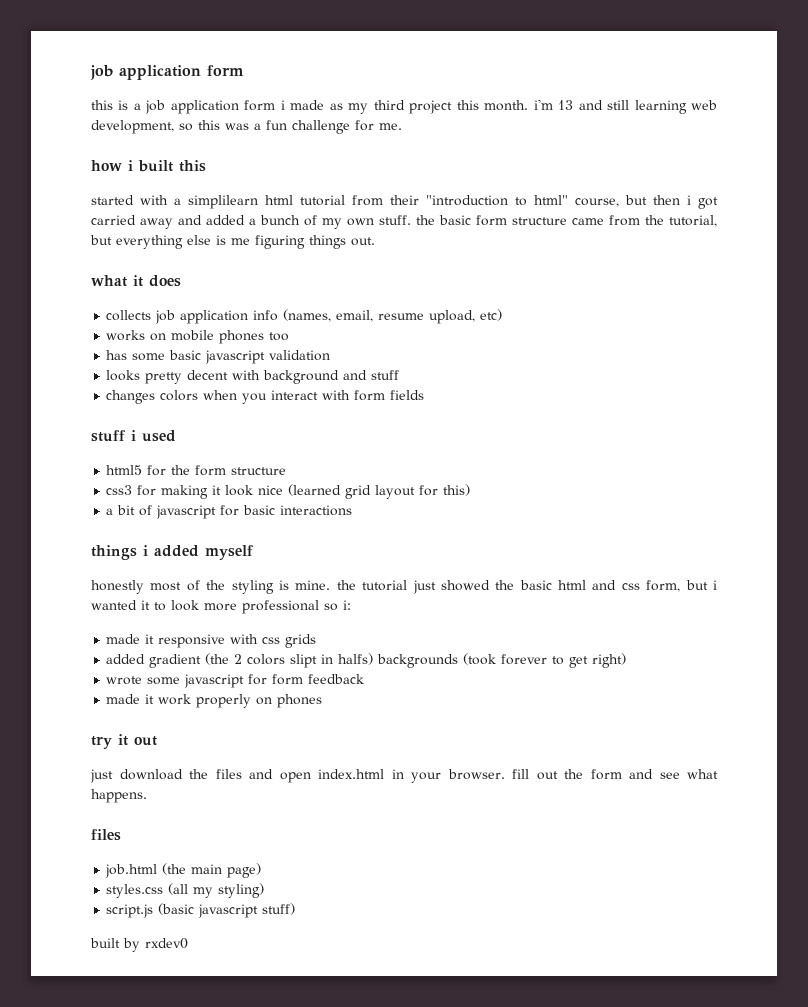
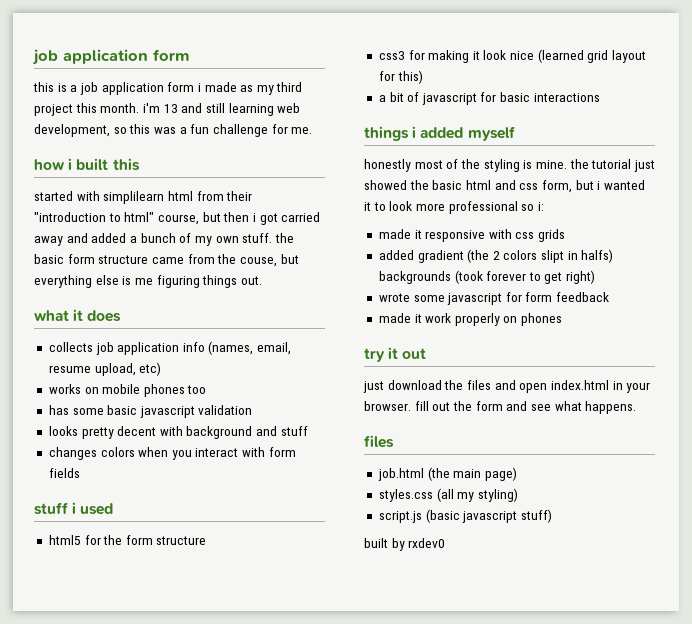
- started with a simplilearn html tutorial from their "introduction to html" course, but then i got carried away and added a bunch of my own stuff. the basic form structure came from the tutorial, but everything else is me figuring things out.
+ started with simplilearn html from their "introduction to html" course, but then i got carried away and added a bunch of my own stuff. the basic form structure came from the couse, but everything else is me figuring things out.

